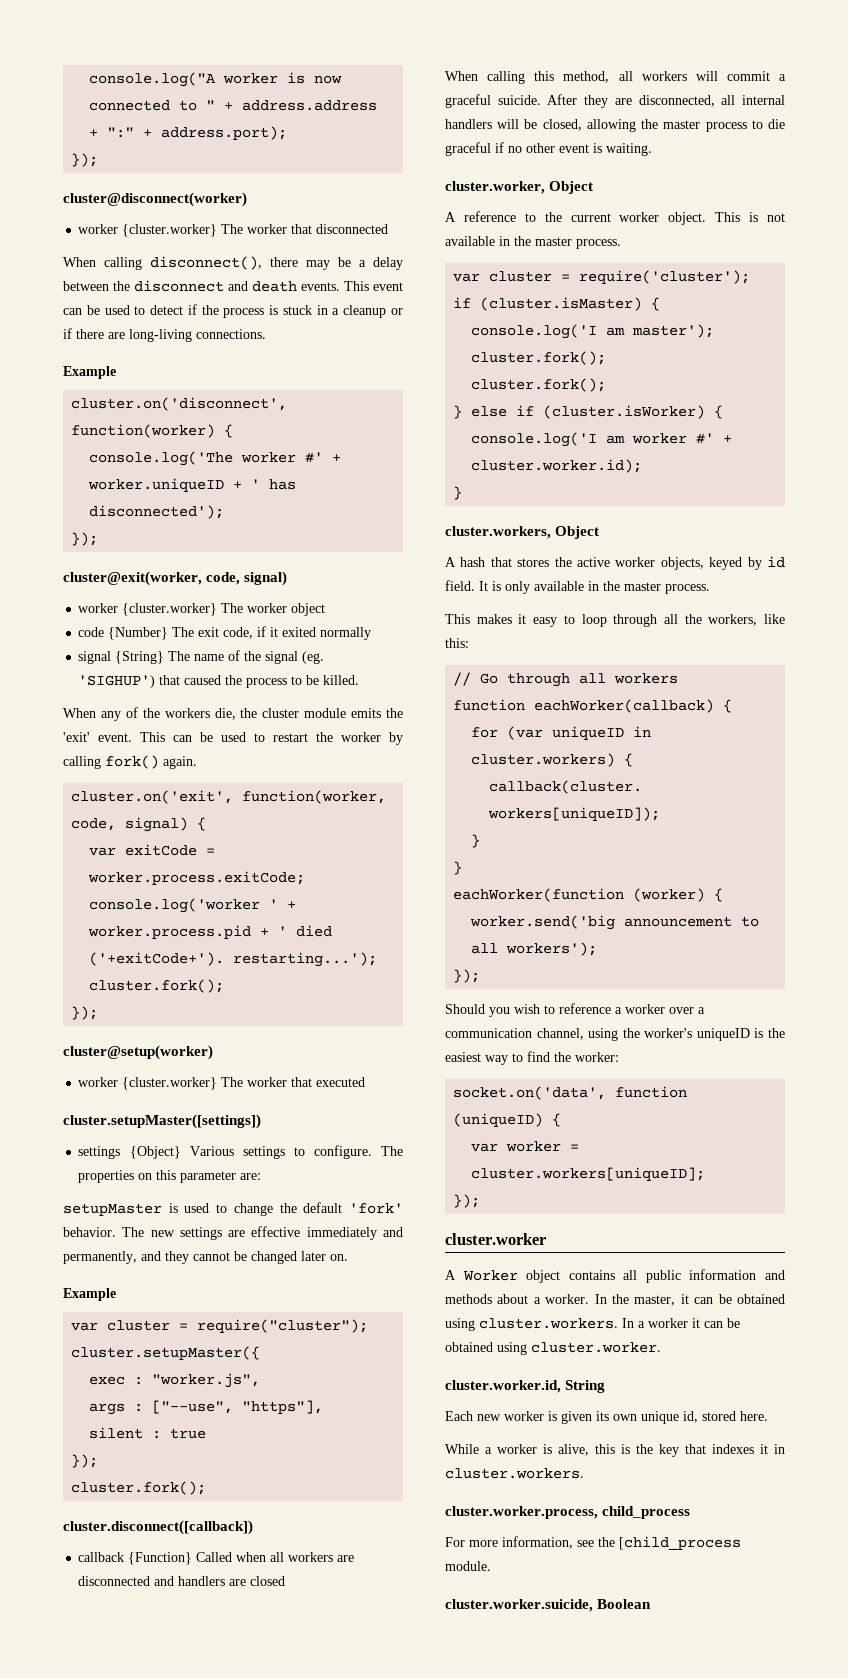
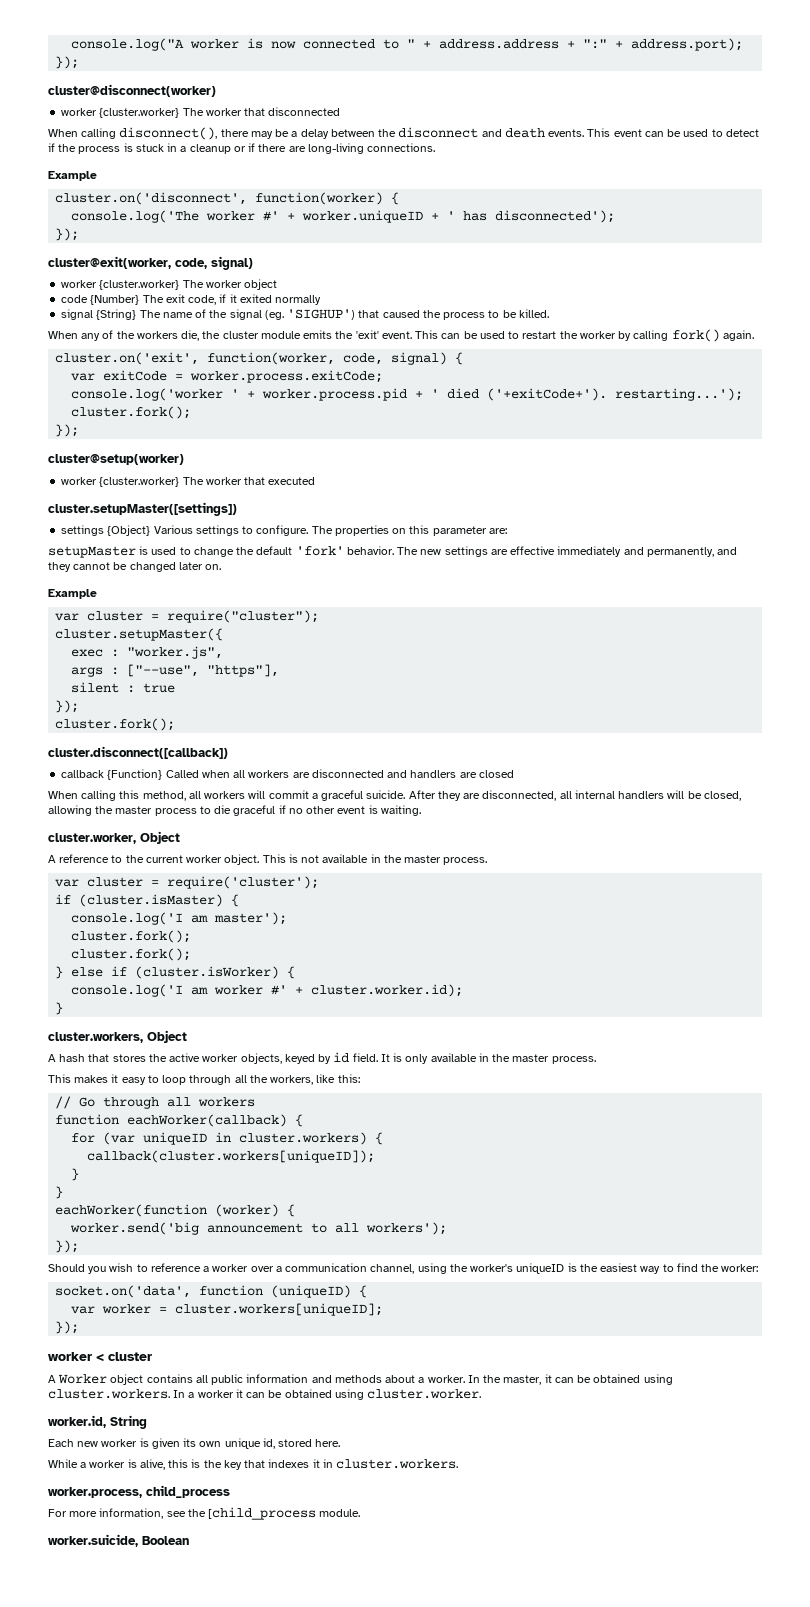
- cluster.worker
+ worker < cluster
- cluster.worker.id, String
+ worker.id, String
- cluster.worker.process, child_process
+ worker.process, child_process
- cluster.worker.suicide, Boolean
+ worker.suicide, Boolean

